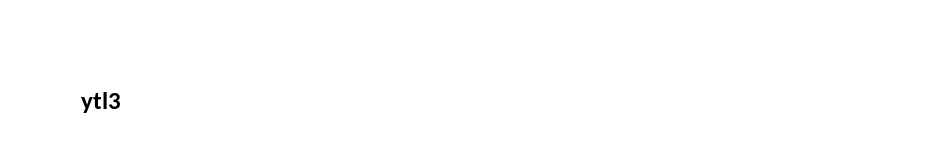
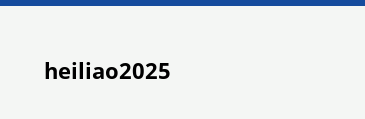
- ytl3
+ heiliao2025

